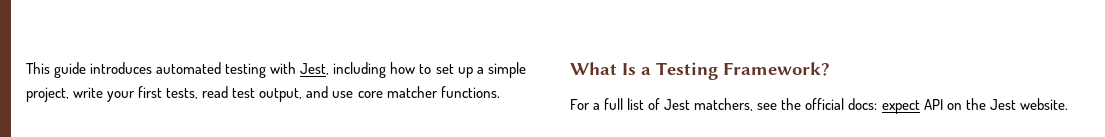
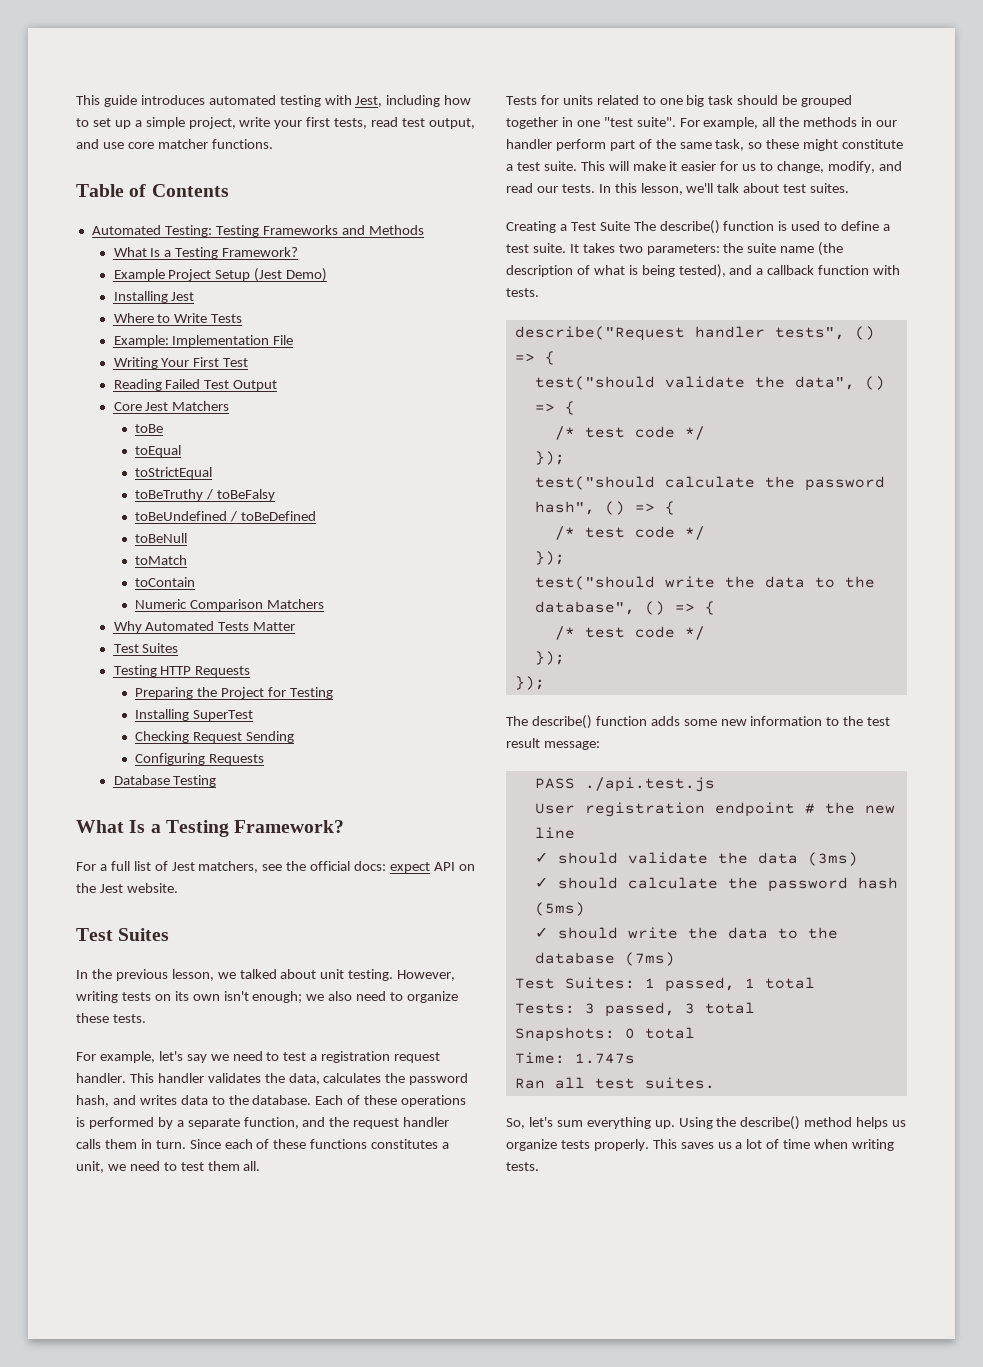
+ Table of Contents
+ Automated Testing: Testing Frameworks and Methods
+ What Is a Testing Framework?
+ Example Project Setup (Jest Demo)
+ Installing Jest
+ Where to Write Tests
+ Example: Implementation File
+ Writing Your First Test
+ Reading Failed Test Output
+ Core Jest Matchers
+ toBe
+ toEqual
+ toStrictEqual
+ toBeTruthy / toBeFalsy
+ toBeUndefined / toBeDefined
+ toBeNull
+ toMatch
+ toContain
+ Numeric Comparison Matchers
+ Why Automated Tests Matter
+ Test Suites
+ Testing HTTP Requests
+ Preparing the Project for Testing
+ Installing SuperTest
+ Checking Request Sending
+ Configuring Requests
+ Database Testing
  For a full list of Jest matchers, see the official docs: expect API on the Jest website.
+ Test Suites
+ In the previous lesson, we talked about unit testing. However, writing tests on its own isn't enough; we also need to organize these tests.
+ For example, let's say we need to test a registration request handler. This handler validates the data, calculates the password hash, and writes data to the database. Each of these operations is performed by a separate function, and the request handler calls them in turn. Since each of these functions constitutes a unit, we need to test them all.
+ Tests for units related to one big task should be grouped together in one "test suite". For example, all the methods in our handler perform part of the same task, so these might constitute a test suite. This will make it easier for us to change, modify, and read our tests. In this lesson, we'll talk about test suites.
+ Creating a Test Suite The describe() function is used to define a test suite. It takes two parameters: the suite name (the description of what is being tested), and a callback function with tests.
+ describe("Request handler tests", () => {
+ test("should validate the data", () => {
+ /* test code */
+ });
+ test("should calculate the password hash", () => {
+ /* test code */
+ });
+ test("should write the data to the database", () => {
+ /* test code */
+ });
+ });
+ The describe() function adds some new information to the test result message:
+ PASS ./api.test.js
+ User registration endpoint # the new line
+ ✓ should validate the data (3ms)
+ ✓ should calculate the password hash (5ms)
+ ✓ should write the data to the database (7ms)
+ Test Suites: 1 passed, 1 total
+ Tests: 3 passed, 3 total
+ Snapshots: 0 total
+ Time: 1.747s
+ Ran all test suites.
+ So, let's sum everything up. Using the describe() method helps us organize tests properly. This saves us a lot of time when writing tests.

